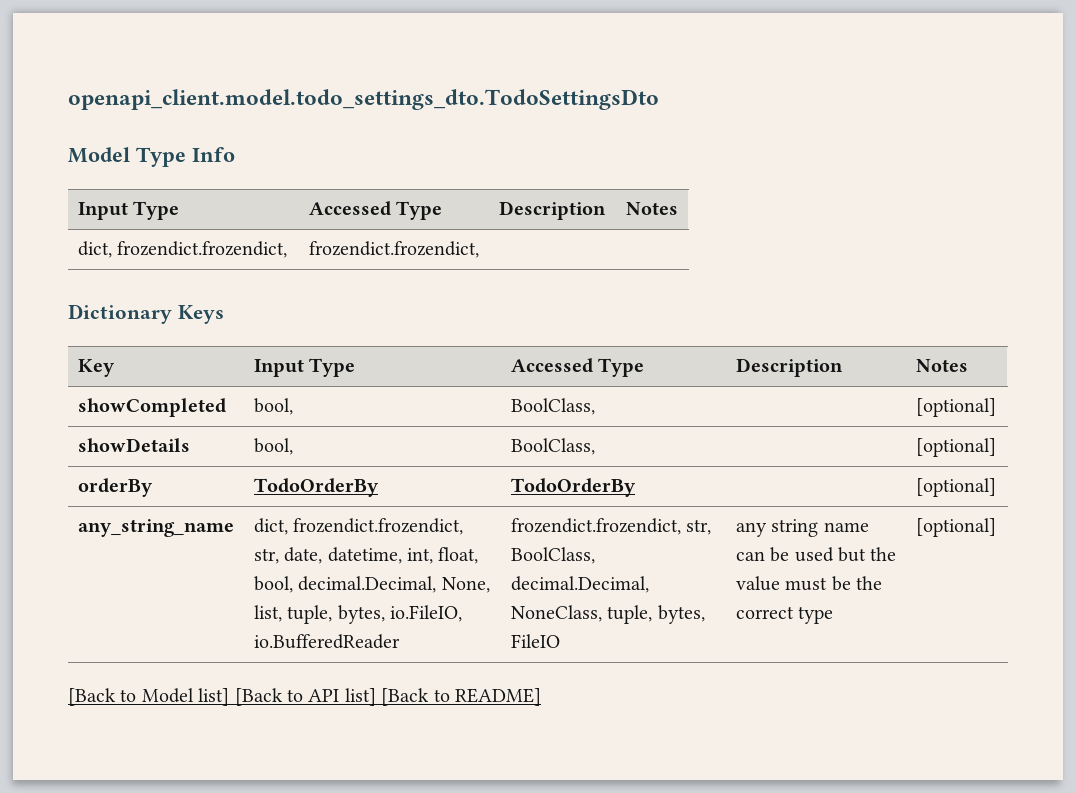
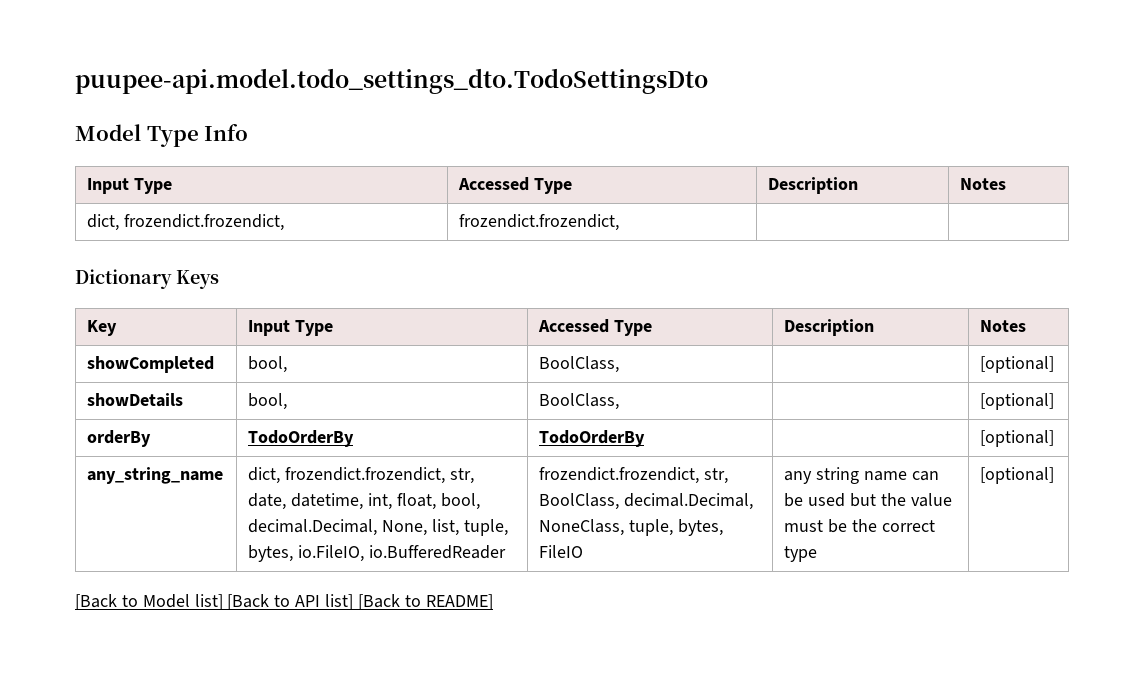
- openapi_client.model.todo_settings_dto.TodoSettingsDto
+ puupee-api.model.todo_settings_dto.TodoSettingsDto

